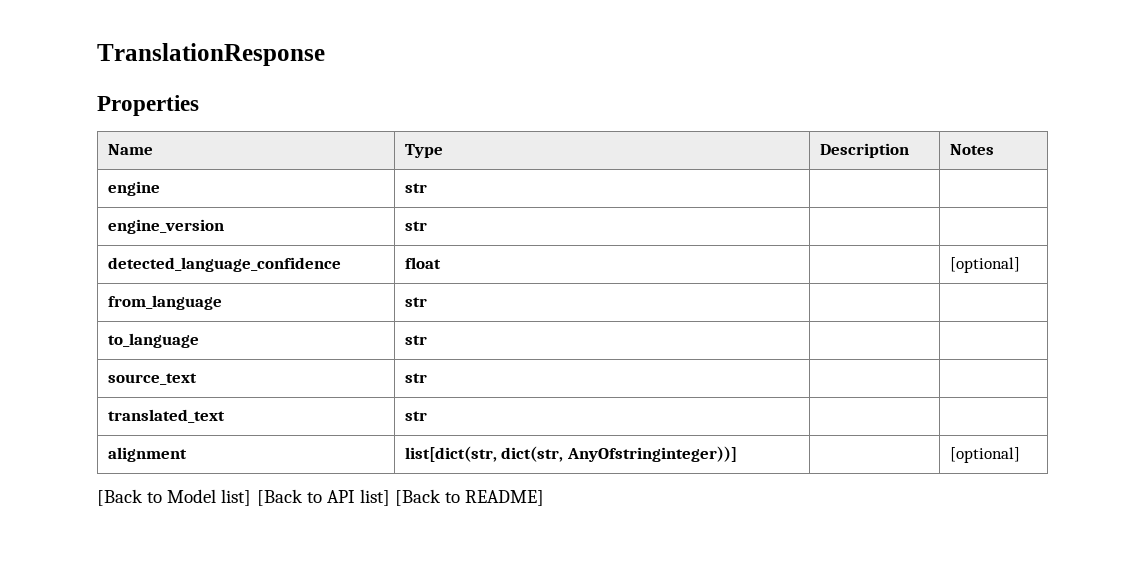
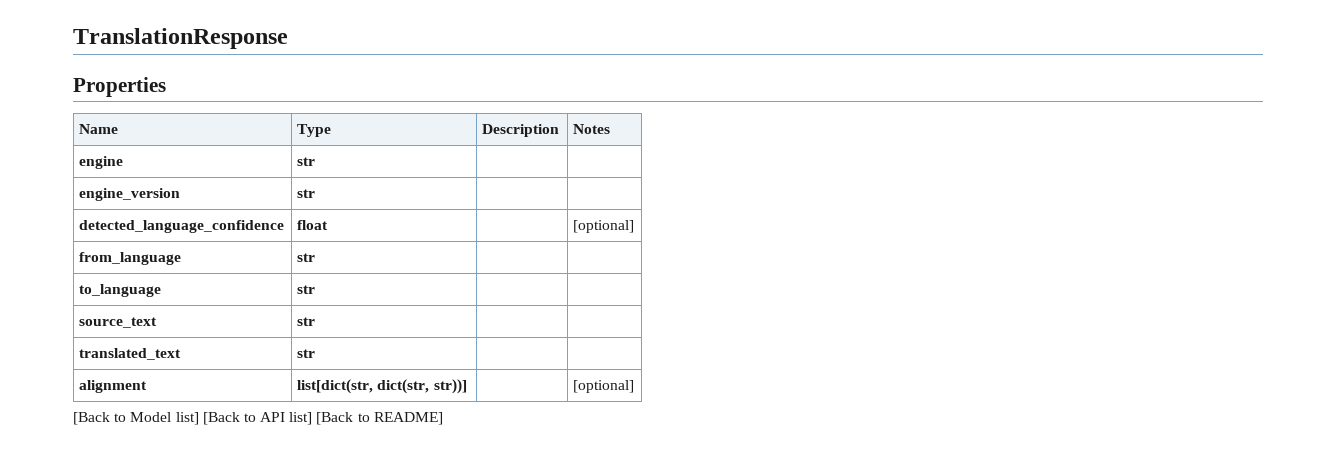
- alignment | list[dict(str, dict(str, AnyOfstringinteger))] | | [optional]
+ alignment | list[dict(str, dict(str, str))] | | [optional]

